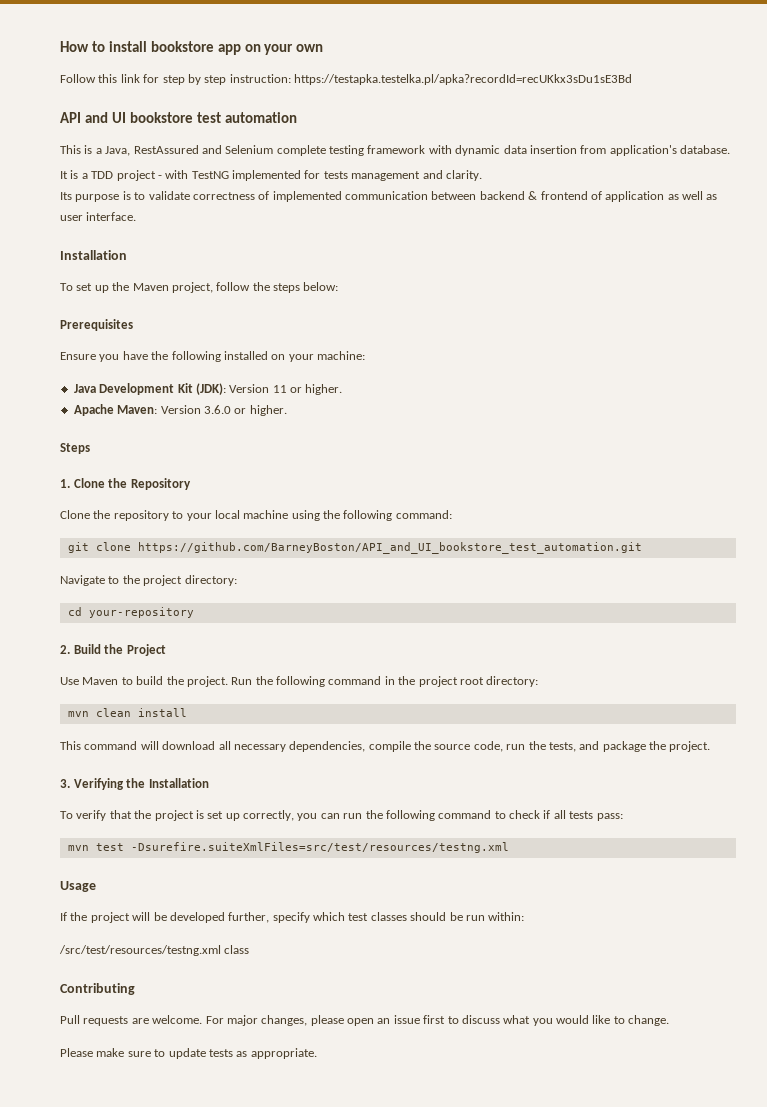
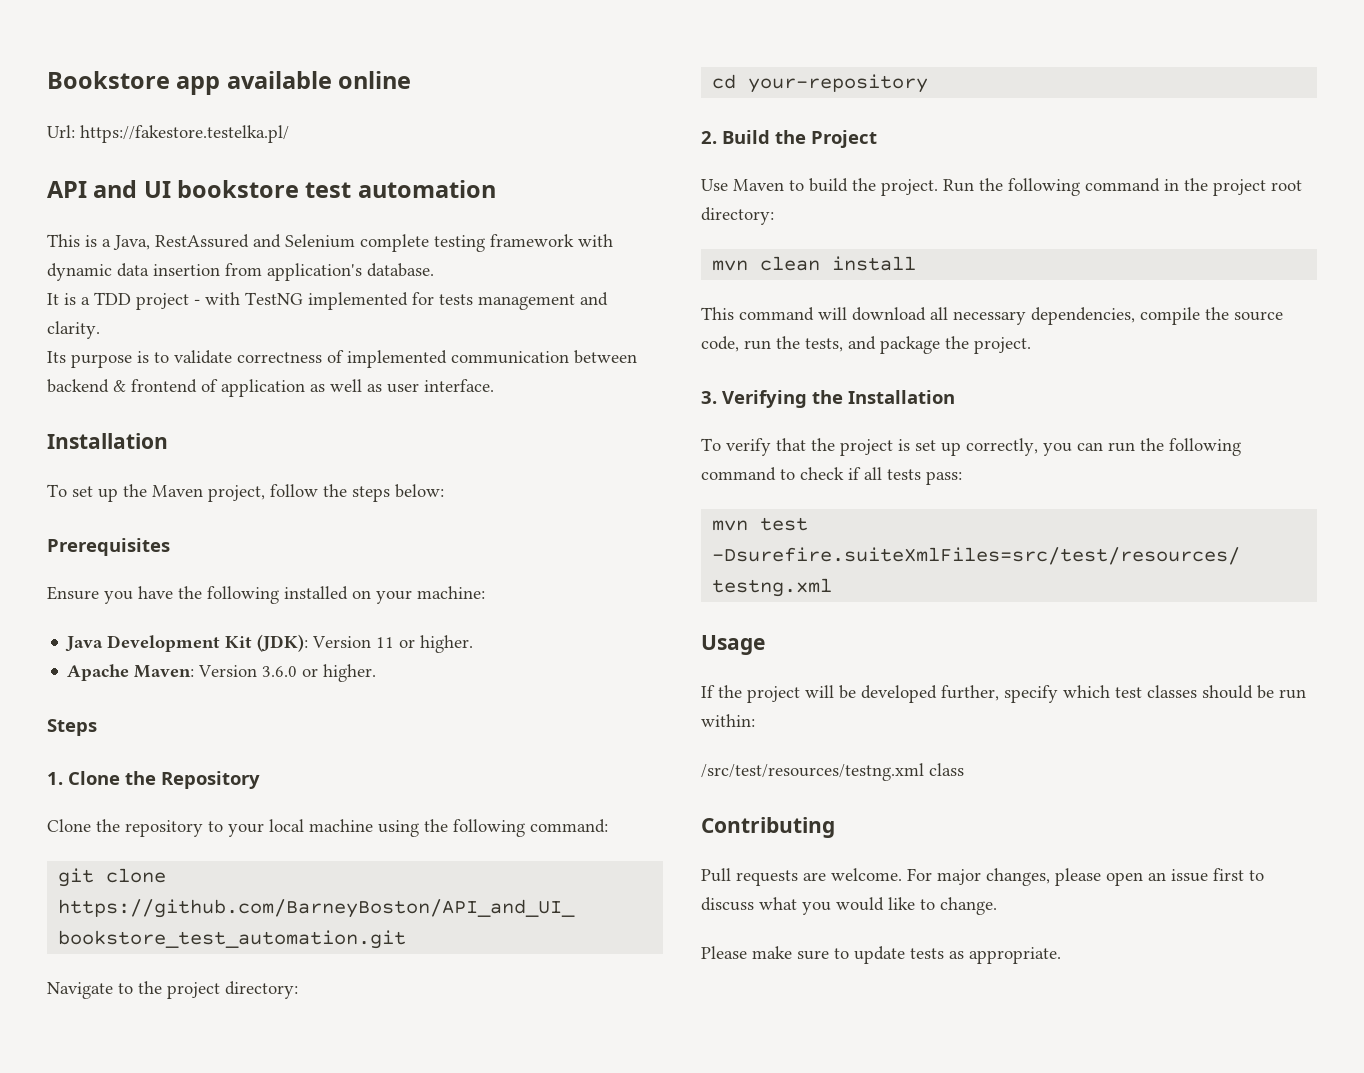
- How to install bookstore app on your own
- Follow this link for step by step instruction: https://testapka.testelka.pl/apka?recordId=recUKkx3sDu1sE3Bd
+ Bookstore app available online
+ Url: https://fakestore.testelka.pl/

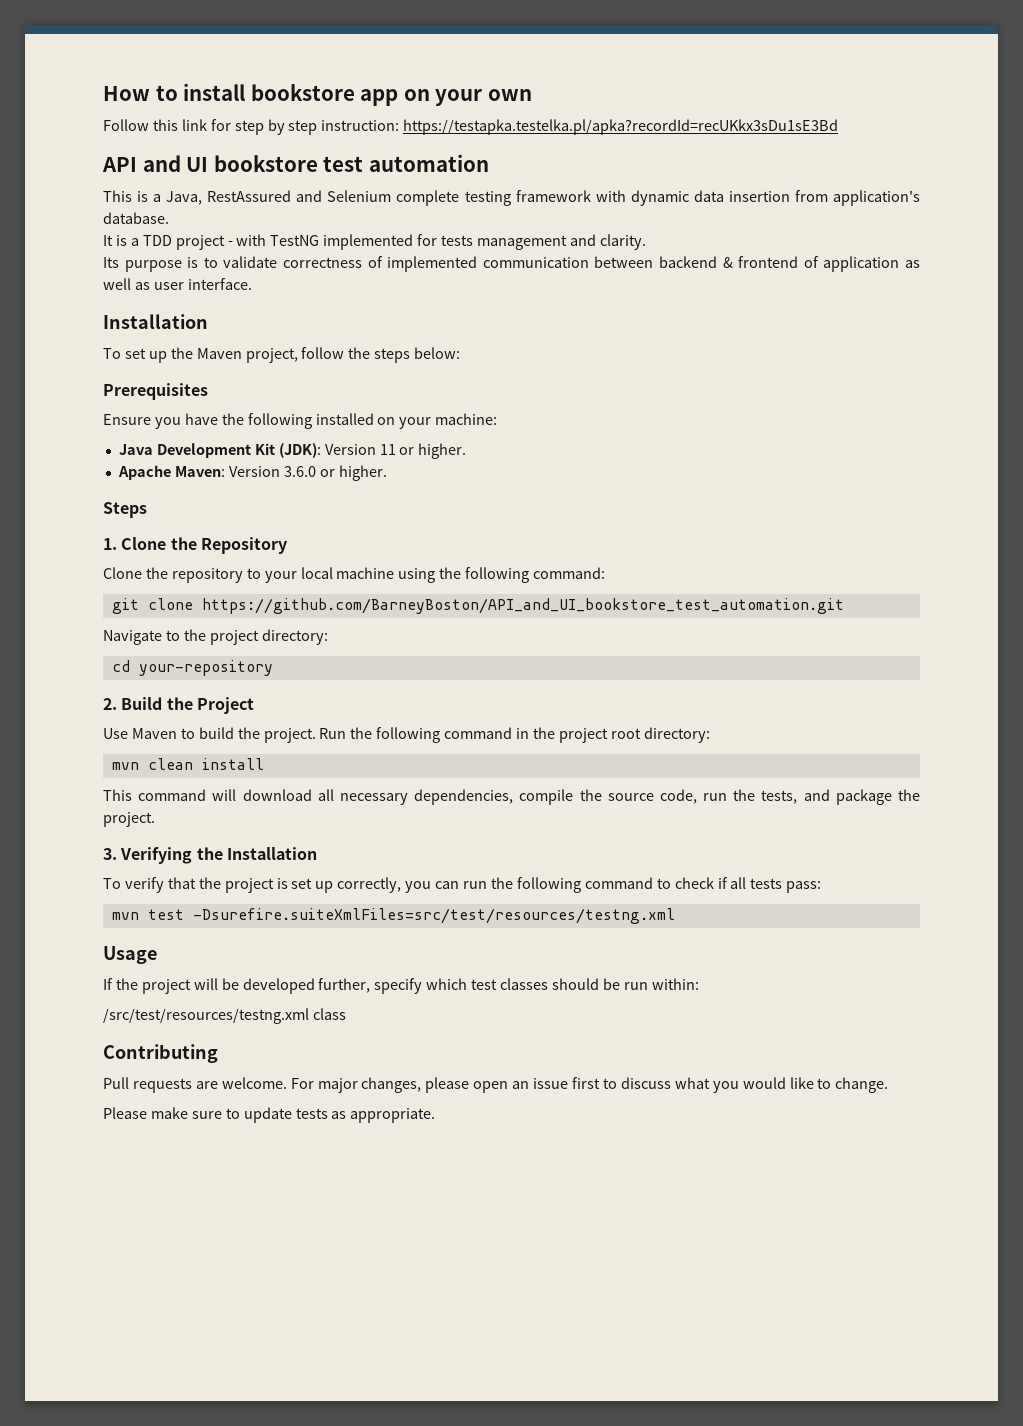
- Bookstore app available online
- Url: https://fakestore.testelka.pl/
+ How to install bookstore app on your own
+ Follow this link for step by step instruction: https://testapka.testelka.pl/apka?recordId=recUKkx3sDu1sE3Bd

